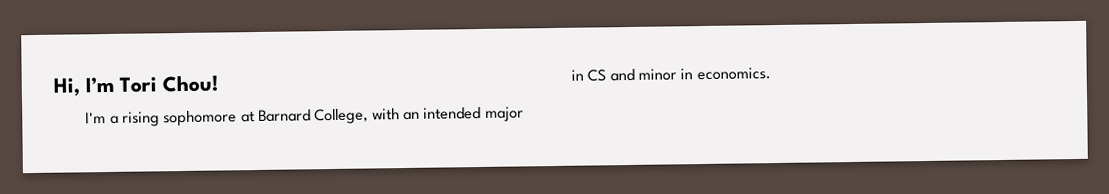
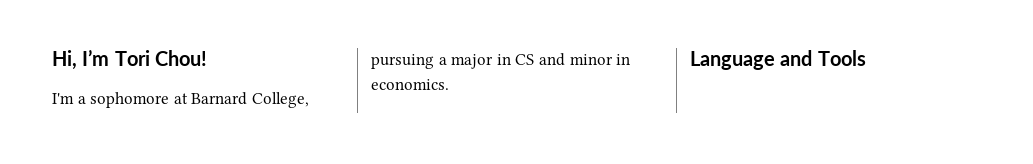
- I'm a rising sophomore at Barnard College, with an intended major in CS and minor in economics.
+ I'm a sophomore at Barnard College, pursuing a major in CS and minor in economics.
+ Language and Tools

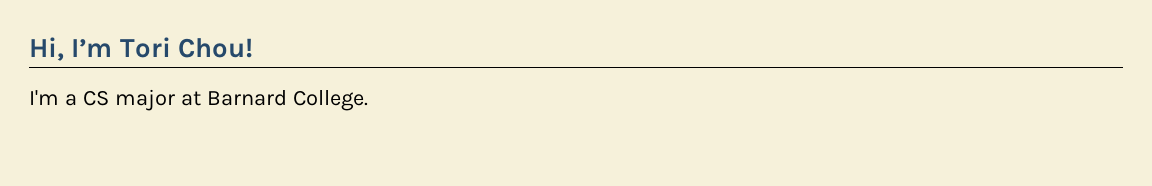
- I'm a sophomore at Barnard College, pursuing a major in CS and minor in economics.
- Language and Tools
+ I'm a CS major at Barnard College.

